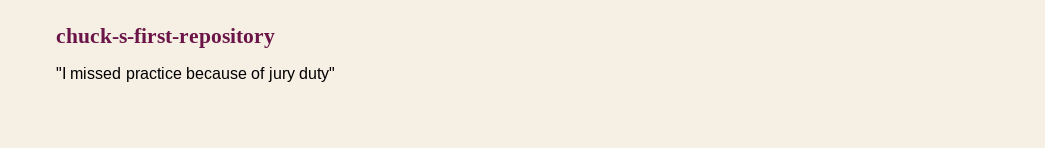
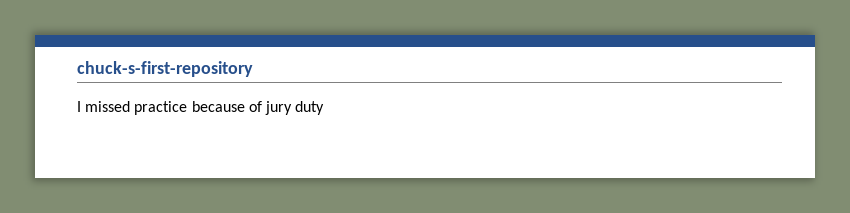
- "I missed practice because of jury duty"
+ I missed practice because of jury duty

